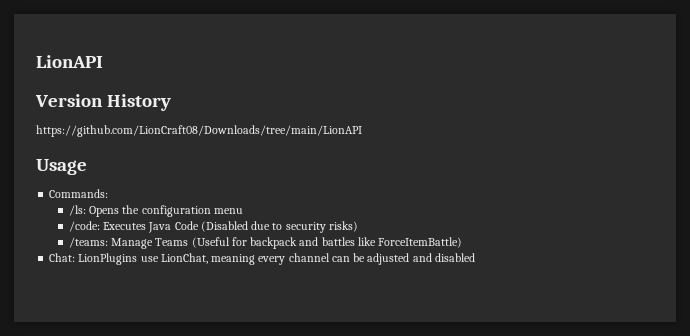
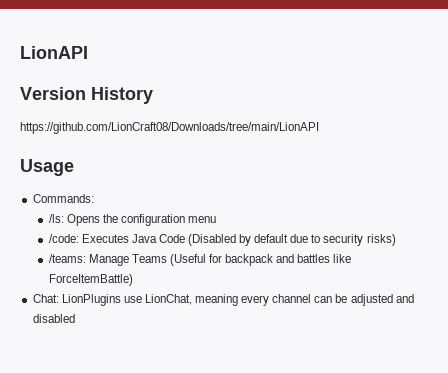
- /code: Executes Java Code (Disabled due to security risks)
+ /code: Executes Java Code (Disabled by default due to security risks)

